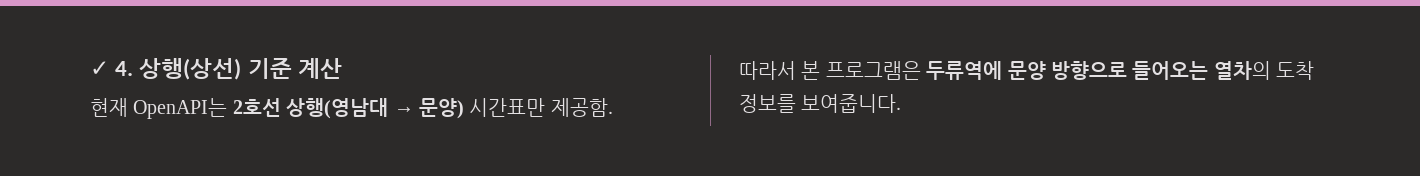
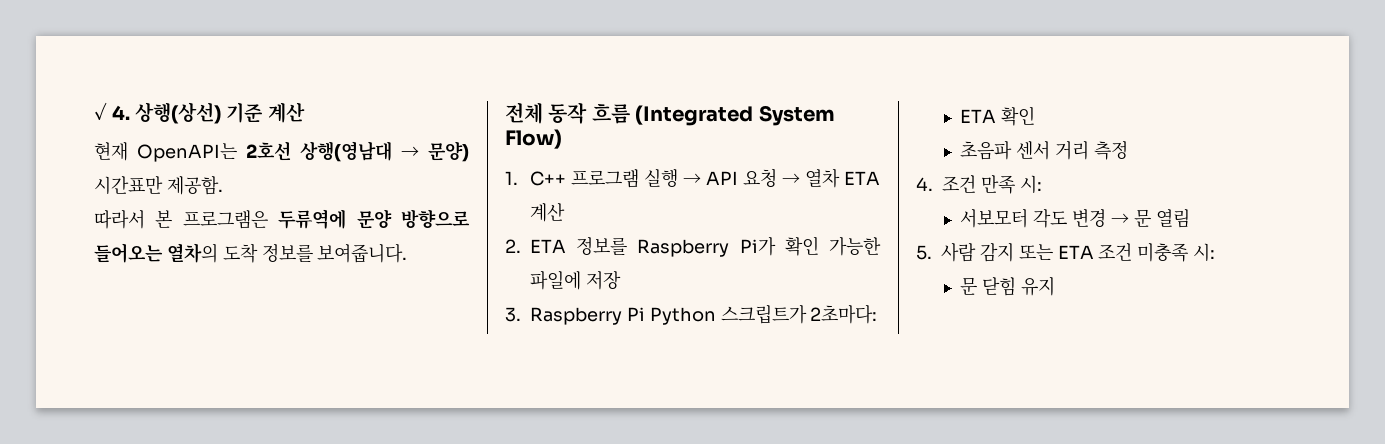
+ 전체 동작 흐름 (Integrated System Flow)
+ 1. C++ 프로그램 실행 → API 요청 → 열차 ETA 계산
+ 2. ETA 정보를 Raspberry Pi가 확인 가능한 파일에 저장
+ 3. Raspberry Pi Python 스크립트가 2초마다:
+ ETA 확인
+ 초음파 센서 거리 측정
+ 4. 조건 만족 시:
+ 서보모터 각도 변경 → 문 열림
+ 5. 사람 감지 또는 ETA 조건 미충족 시:
+ 문 닫힘 유지

